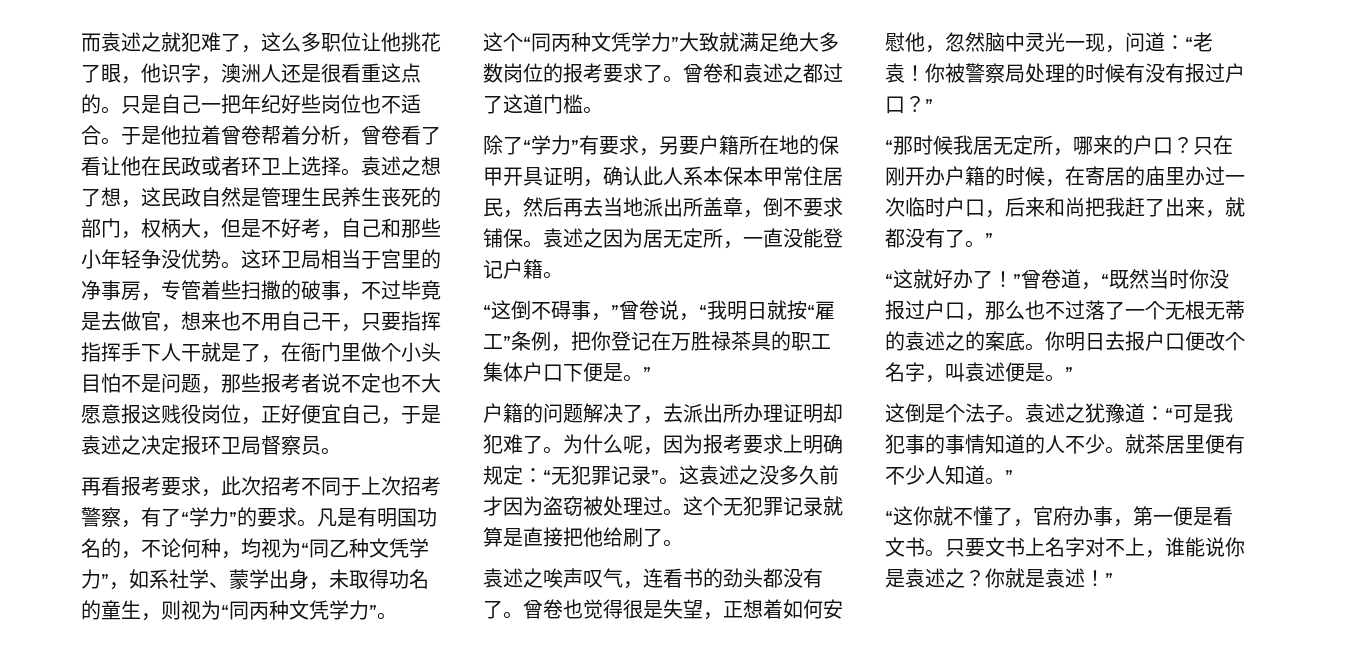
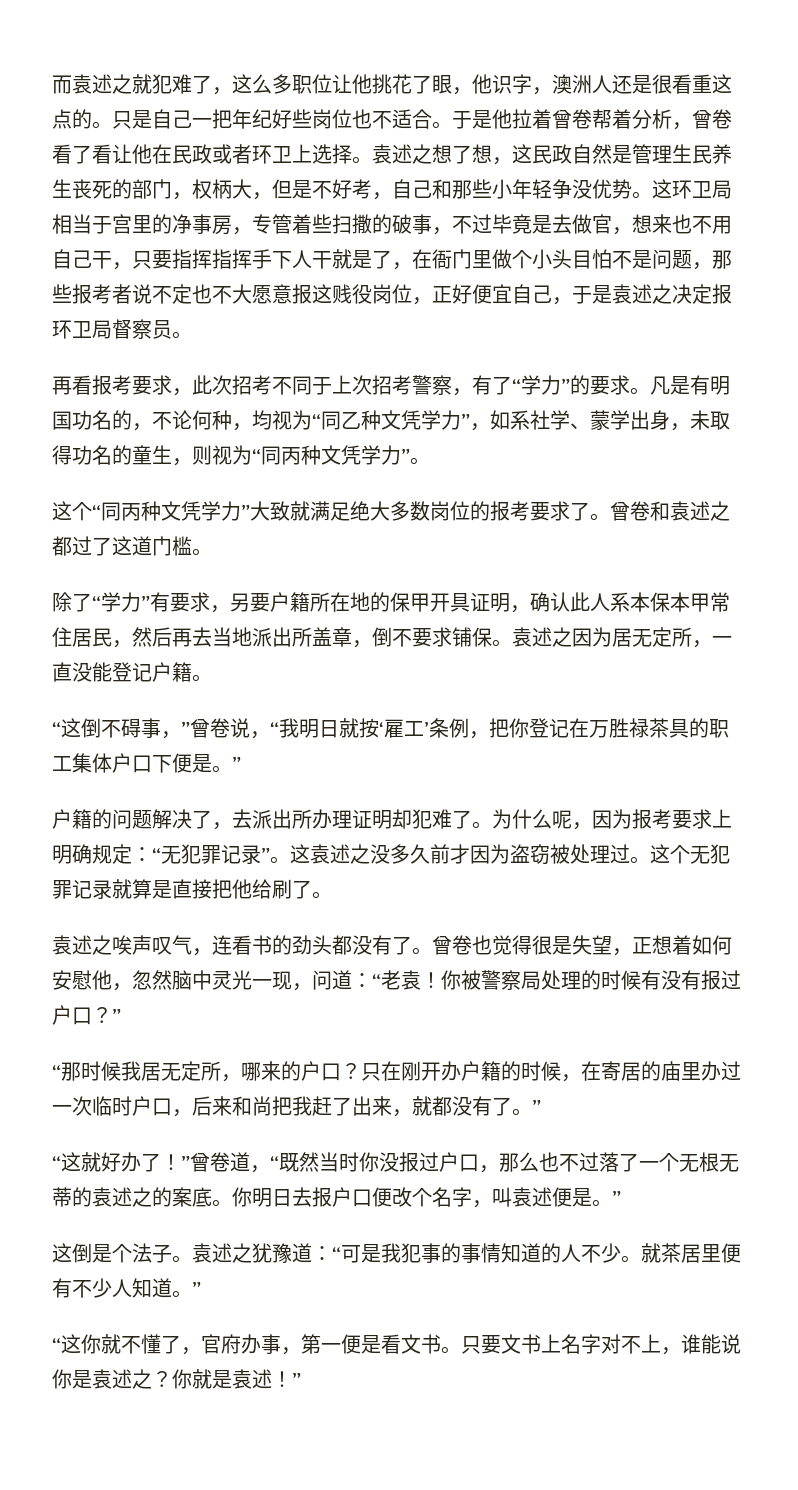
- “这倒不碍事，”曾卷说，“我明日就按“雇工”条例，把你登记在万胜禄茶具的职工集体户口下便是。”
+ “这倒不碍事，”曾卷说，“我明日就按‘雇工’条例，把你登记在万胜禄茶具的职工集体户口下便是。”

